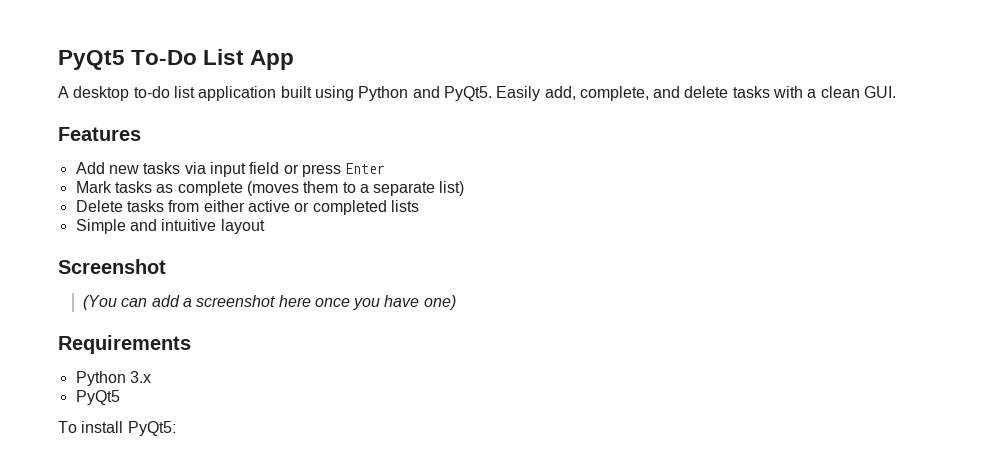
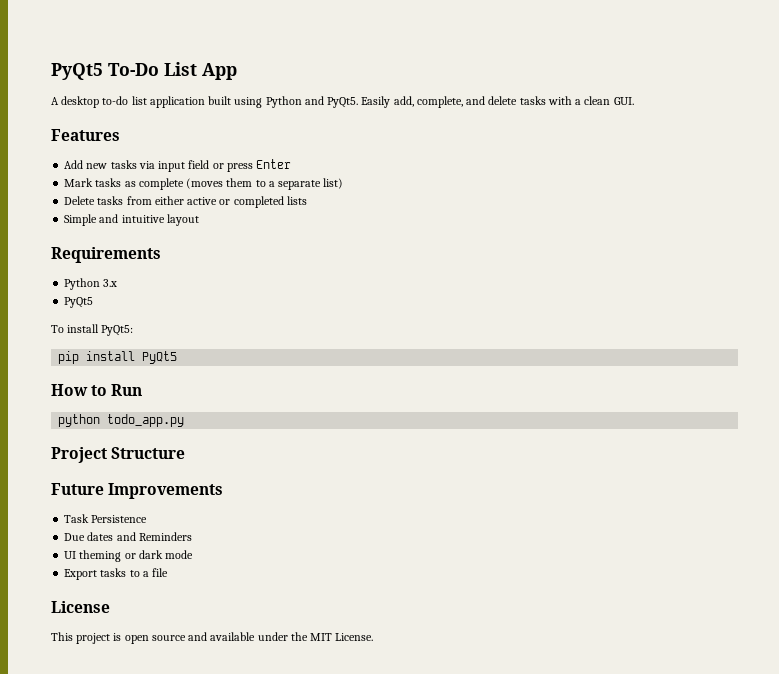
- Screenshot
- (You can add a screenshot here once you have one)
+ pip install PyQt5
+ How to Run
+ python todo_app.py
+ Project Structure
+ Future Improvements
+ Task Persistence
+ Due dates and Reminders
+ UI theming or dark mode
+ Export tasks to a file
+ License
+ This project is open source and available under the MIT License.

